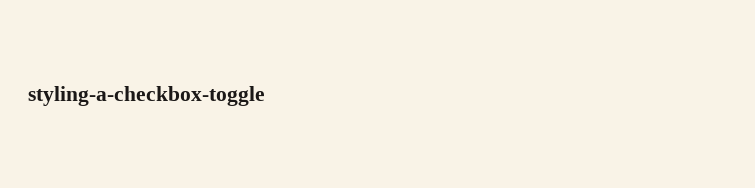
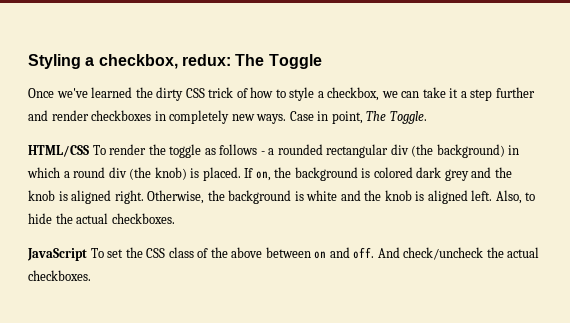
- styling-a-checkbox-toggle
+ Styling a checkbox, redux: The Toggle
+ Once we've learned the dirty CSS trick of how to style a checkbox, we can take it a step further and render checkboxes in completely new ways. Case in point, The Toggle.
+ HTML/CSS To render the toggle as follows - a rounded rectangular div (the background) in which a round div (the knob) is placed. If on, the background is colored dark grey and the knob is aligned right. Otherwise, the background is white and the knob is aligned left. Also, to hide the actual checkboxes.
+ JavaScript To set the CSS class of the above between on and off. And check/uncheck the actual checkboxes.

